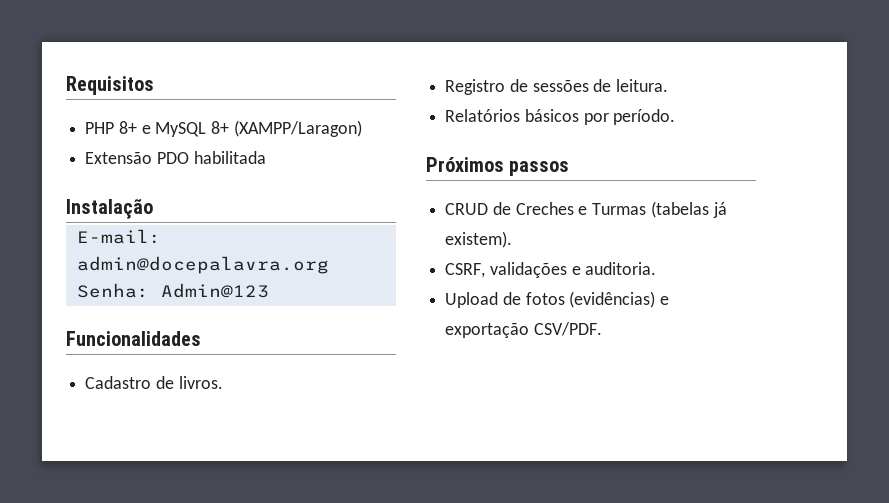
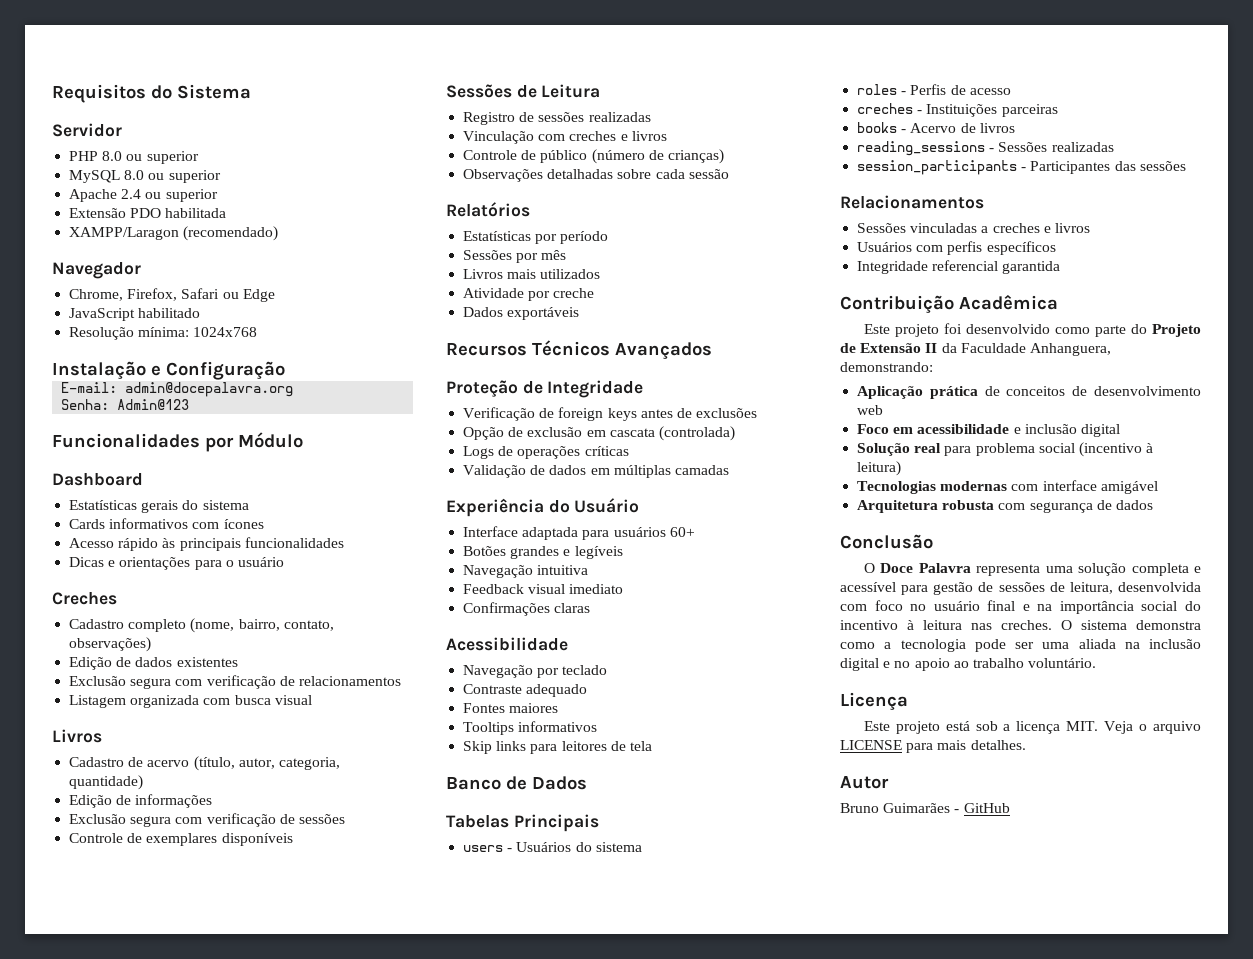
- Requisitos
- PHP 8+ e MySQL 8+ (XAMPP/Laragon)
+ Requisitos do Sistema
+ Servidor
+ PHP 8.0 ou superior
+ MySQL 8.0 ou superior
+ Apache 2.4 ou superior
  Extensão PDO habilitada
+ XAMPP/Laragon (recomendado)
+ Navegador
+ Chrome, Firefox, Safari ou Edge
+ JavaScript habilitado
+ Resolução mínima: 1024x768
- Instalação
+ Instalação e Configuração
- Funcionalidades
- Cadastro de livros.
- Registro de sessões de leitura.
- Relatórios básicos por período.
- Próximos passos
- CRUD de Creches e Turmas (tabelas já existem).
- CSRF, validações e auditoria.
- Upload de fotos (evidências) e exportação CSV/PDF.
+ Funcionalidades por Módulo
+ Dashboard
+ Estatísticas gerais do sistema
+ Cards informativos com ícones
+ Acesso rápido às principais funcionalidades
+ Dicas e orientações para o usuário
+ Creches
+ Cadastro completo (nome, bairro, contato, observações)
+ Edição de dados existentes
+ Exclusão segura com verificação de relacionamentos
+ Listagem organizada com busca visual
+ Livros
+ Cadastro de acervo (título, autor, categoria, quantidade)
+ Edição de informações
+ Exclusão segura com verificação de sessões
+ Controle de exemplares disponíveis
+ Sessões de Leitura
+ Registro de sessões realizadas
+ Vinculação com creches e livros
+ Controle de público (número de crianças)
+ Observações detalhadas sobre cada sessão
+ Relatórios
+ Estatísticas por período
+ Sessões por mês
+ Livros mais utilizados
+ Atividade por creche
+ Dados exportáveis
+ Recursos Técnicos Avançados
+ Proteção de Integridade
+ Verificação de foreign keys antes de exclusões
+ Opção de exclusão em cascata (controlada)
+ Logs de operações críticas
+ Validação de dados em múltiplas camadas
+ Experiência do Usuário
+ Interface adaptada para usuários 60+
+ Botões grandes e legíveis
+ Navegação intuitiva
+ Feedback visual imediato
+ Confirmações claras
+ Acessibilidade
+ Navegação por teclado
+ Contraste adequado
+ Fontes maiores
+ Tooltips informativos
+ Skip links para leitores de tela
+ Banco de Dados
+ Tabelas Principais
+ users - Usuários do sistema
+ roles - Perfis de acesso
+ creches - Instituições parceiras
+ books - Acervo de livros
+ reading_sessions - Sessões realizadas
+ session_participants - Participantes das sessões
+ Relacionamentos
+ Sessões vinculadas a creches e livros
+ Usuários com perfis específicos
+ Integridade referencial garantida
+ Contribuição Acadêmica
+ Este projeto foi desenvolvido como parte do Projeto de Extensão II da Faculdade Anhanguera, demonstrando:
+ Aplicação prática de conceitos de desenvolvimento web
+ Foco em acessibilidade e inclusão digital
+ Solução real para problema social (incentivo à leitura)
+ Tecnologias modernas com interface amigável
+ Arquitetura robusta com segurança de dados
+ Conclusão
+ O Doce Palavra representa uma solução completa e acessível para gestão de sessões de leitura, desenvolvida com foco no usuário final e na importância social do incentivo à leitura nas creches. O sistema demonstra como a tecnologia pode ser uma aliada na inclusão digital e no apoio ao trabalho voluntário.
+ Licença
+ Este projeto está sob a licença MIT. Veja o arquivo LICENSE para mais detalhes.
+ Autor
+ Bruno Guimarães - GitHub

